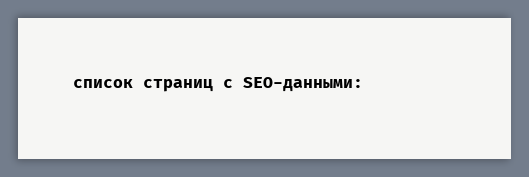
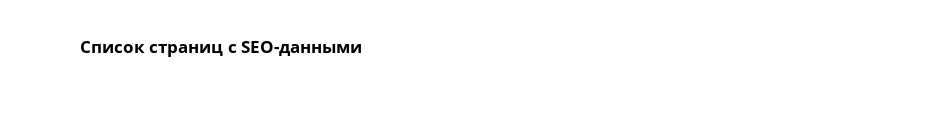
- список страниц с SEO-данными:
+ Список страниц с SEO-данными

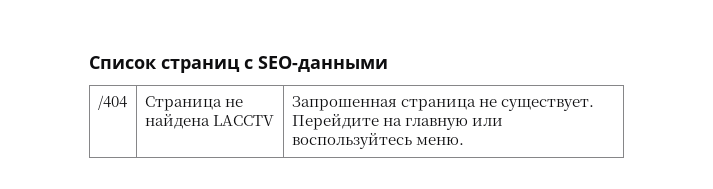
+ /404 | Страница не найдена LACCTV | Запрошенная страница не существует. Перейдите на главную или воспользуйтесь меню.

